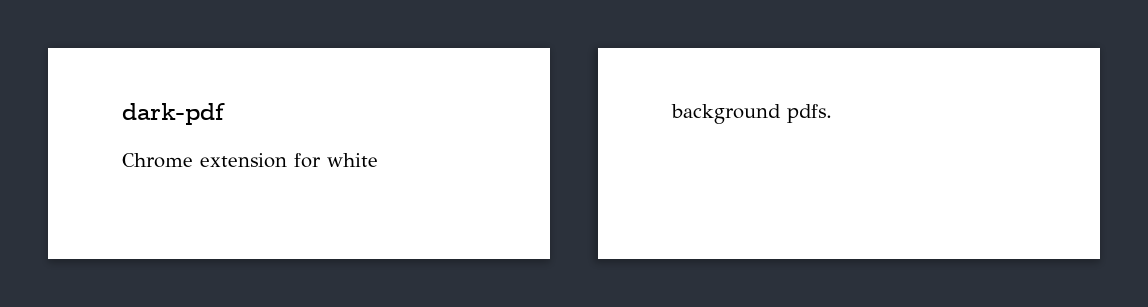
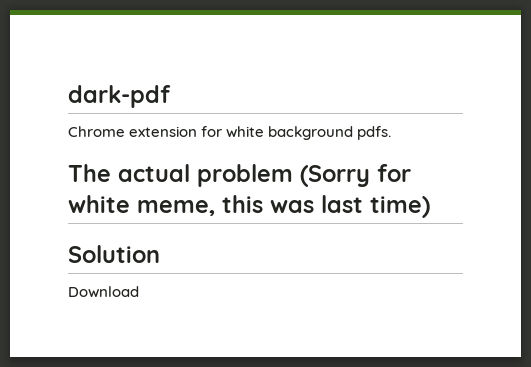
+ The actual problem (Sorry for white meme, this was last time)
+ Solution
+ Download

